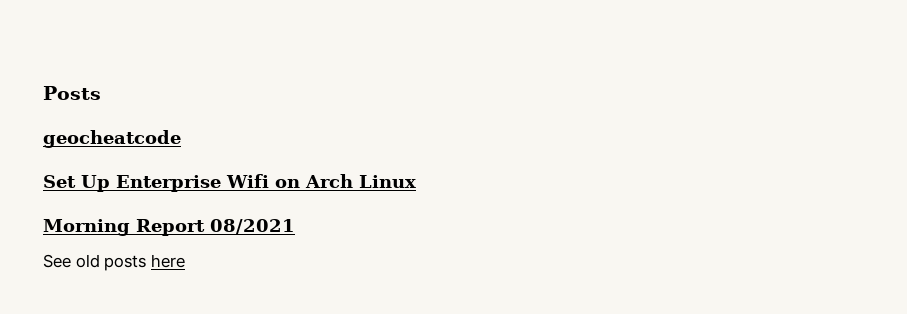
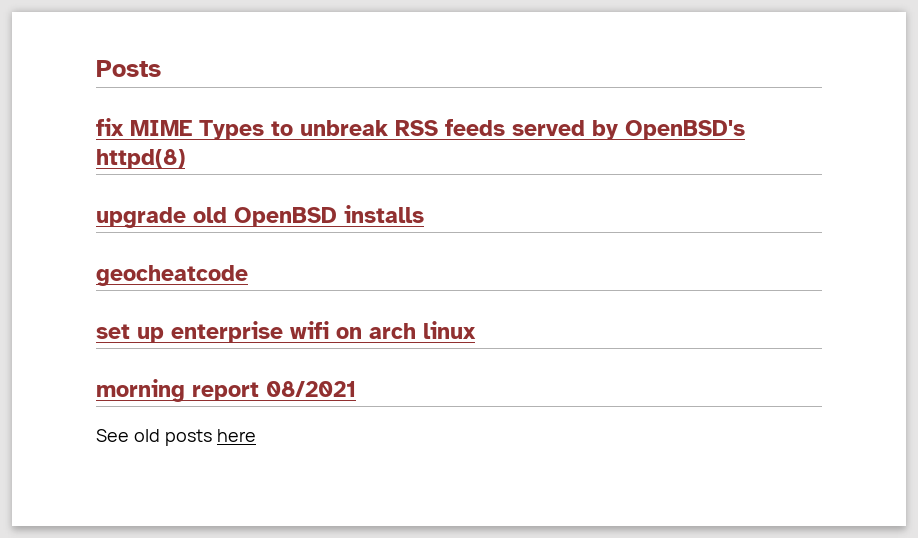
+ fix MIME Types to unbreak RSS feeds served by OpenBSD's httpd(8)
+ upgrade old OpenBSD installs
  geocheatcode
- Set Up Enterprise Wifi on Arch Linux
- Morning Report 08/2021
+ set up enterprise wifi on arch linux
+ morning report 08/2021

